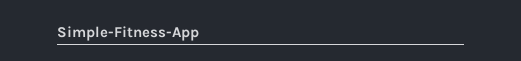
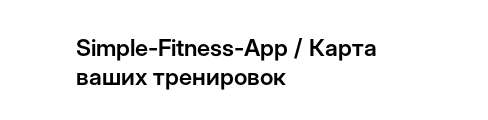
- Simple-Fitness-App
+ Simple-Fitness-App / Карта ваших тренировок

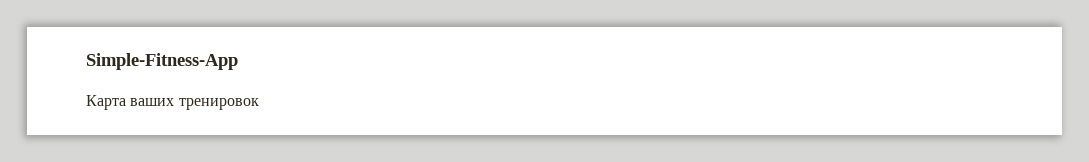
- Simple-Fitness-App / Карта ваших тренировок
+ Simple-Fitness-App
+ Карта ваших тренировок

